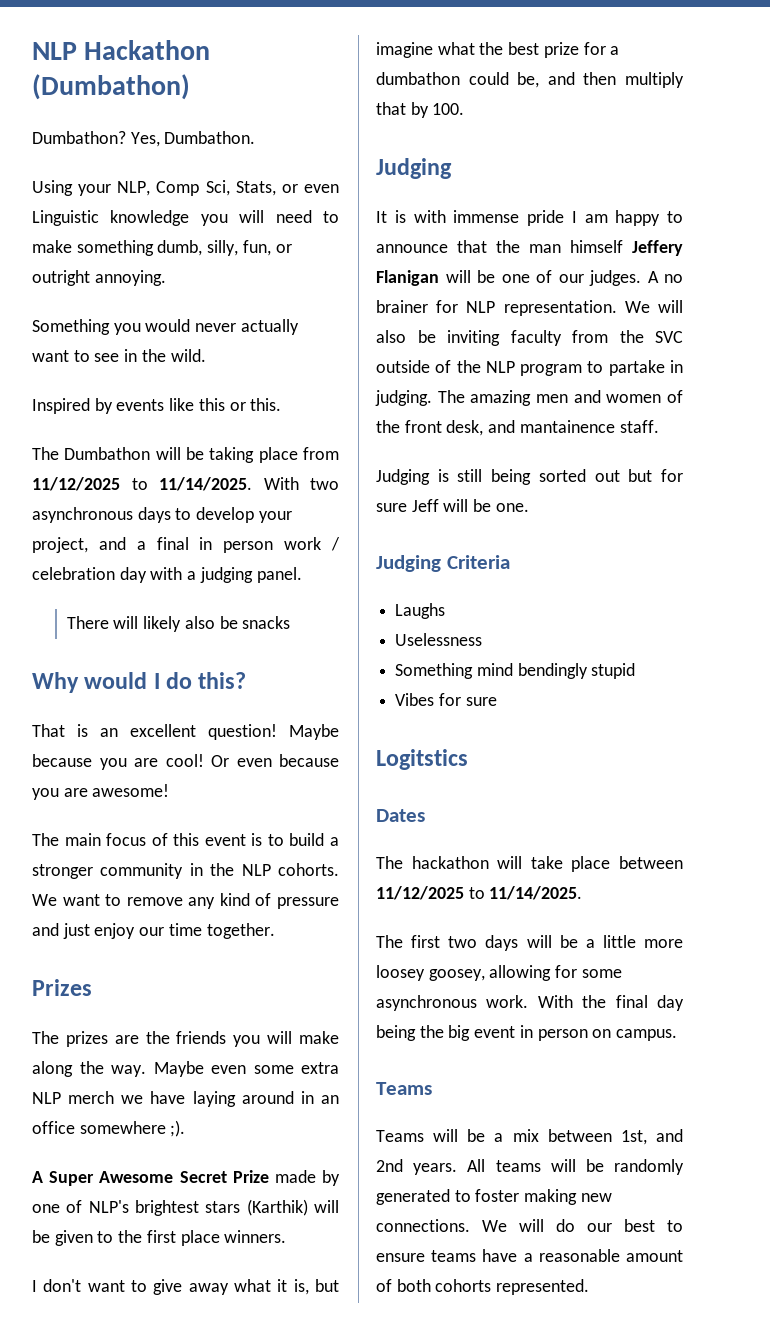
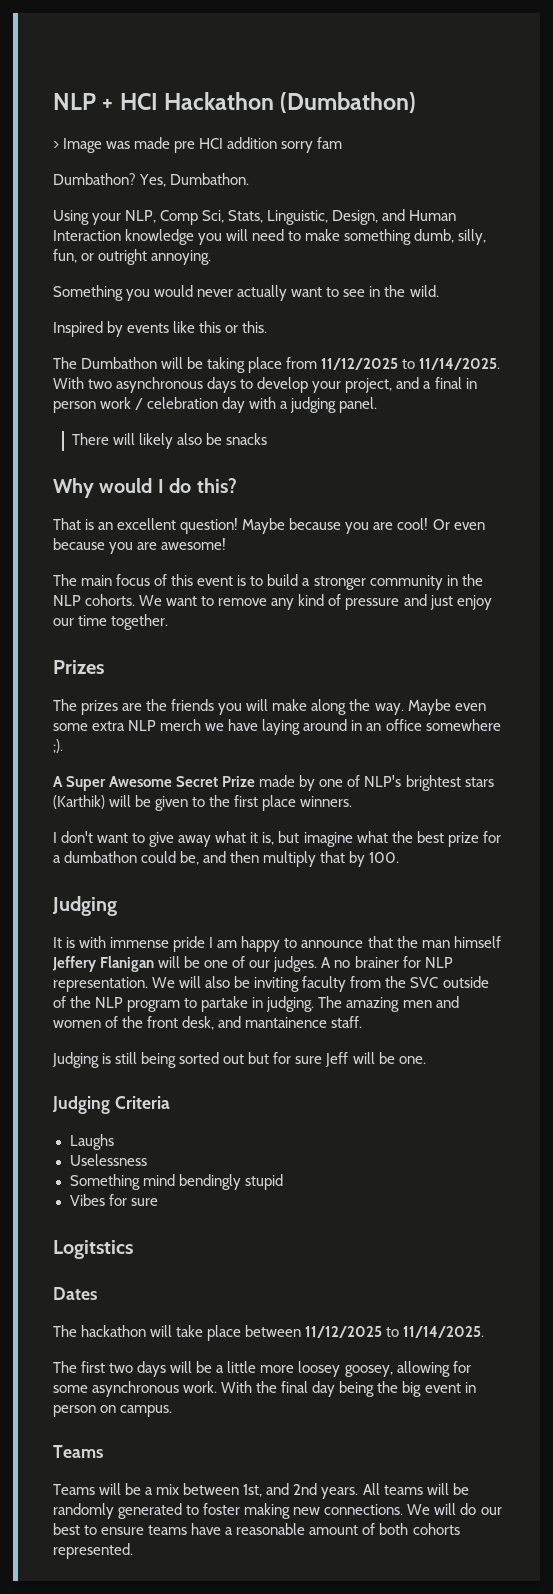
- NLP Hackathon (Dumbathon)
+ NLP + HCI Hackathon (Dumbathon)
+ > Image was made pre HCI addition sorry fam
- Using your NLP, Comp Sci, Stats, or even Linguistic knowledge you will need to make something dumb, silly, fun, or outright annoying.
+ Using your NLP, Comp Sci, Stats, Linguistic, Design, and Human Interaction knowledge you will need to make something dumb, silly, fun, or outright annoying.

